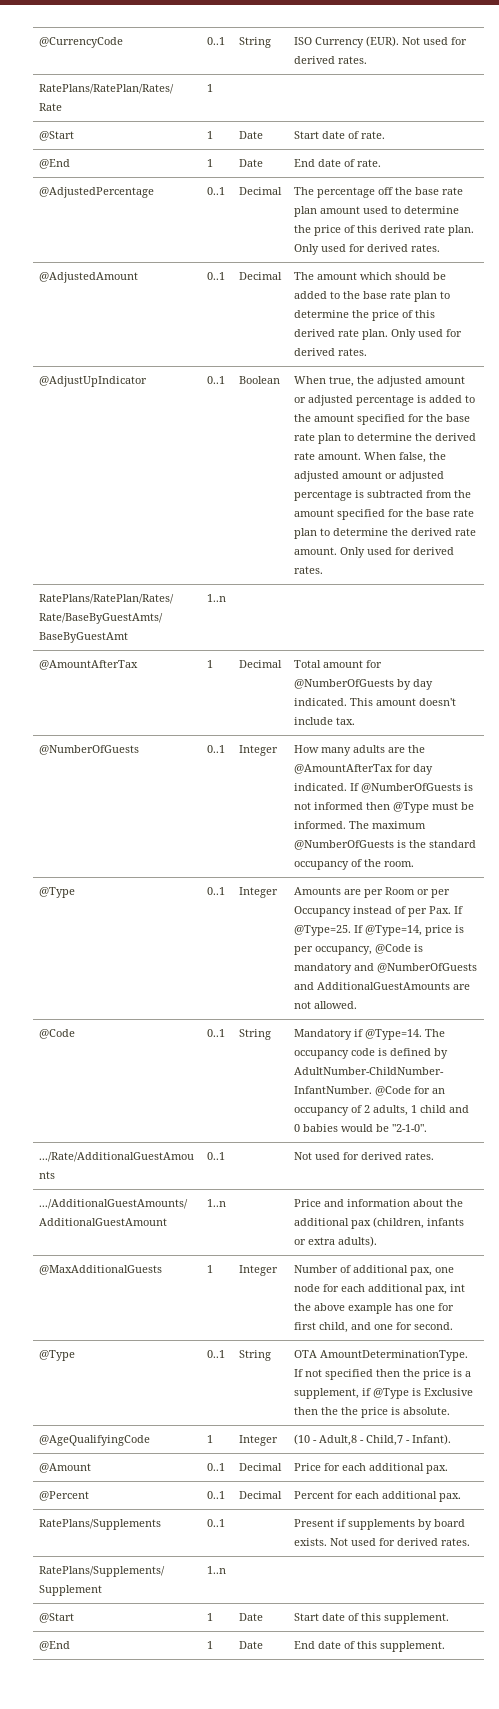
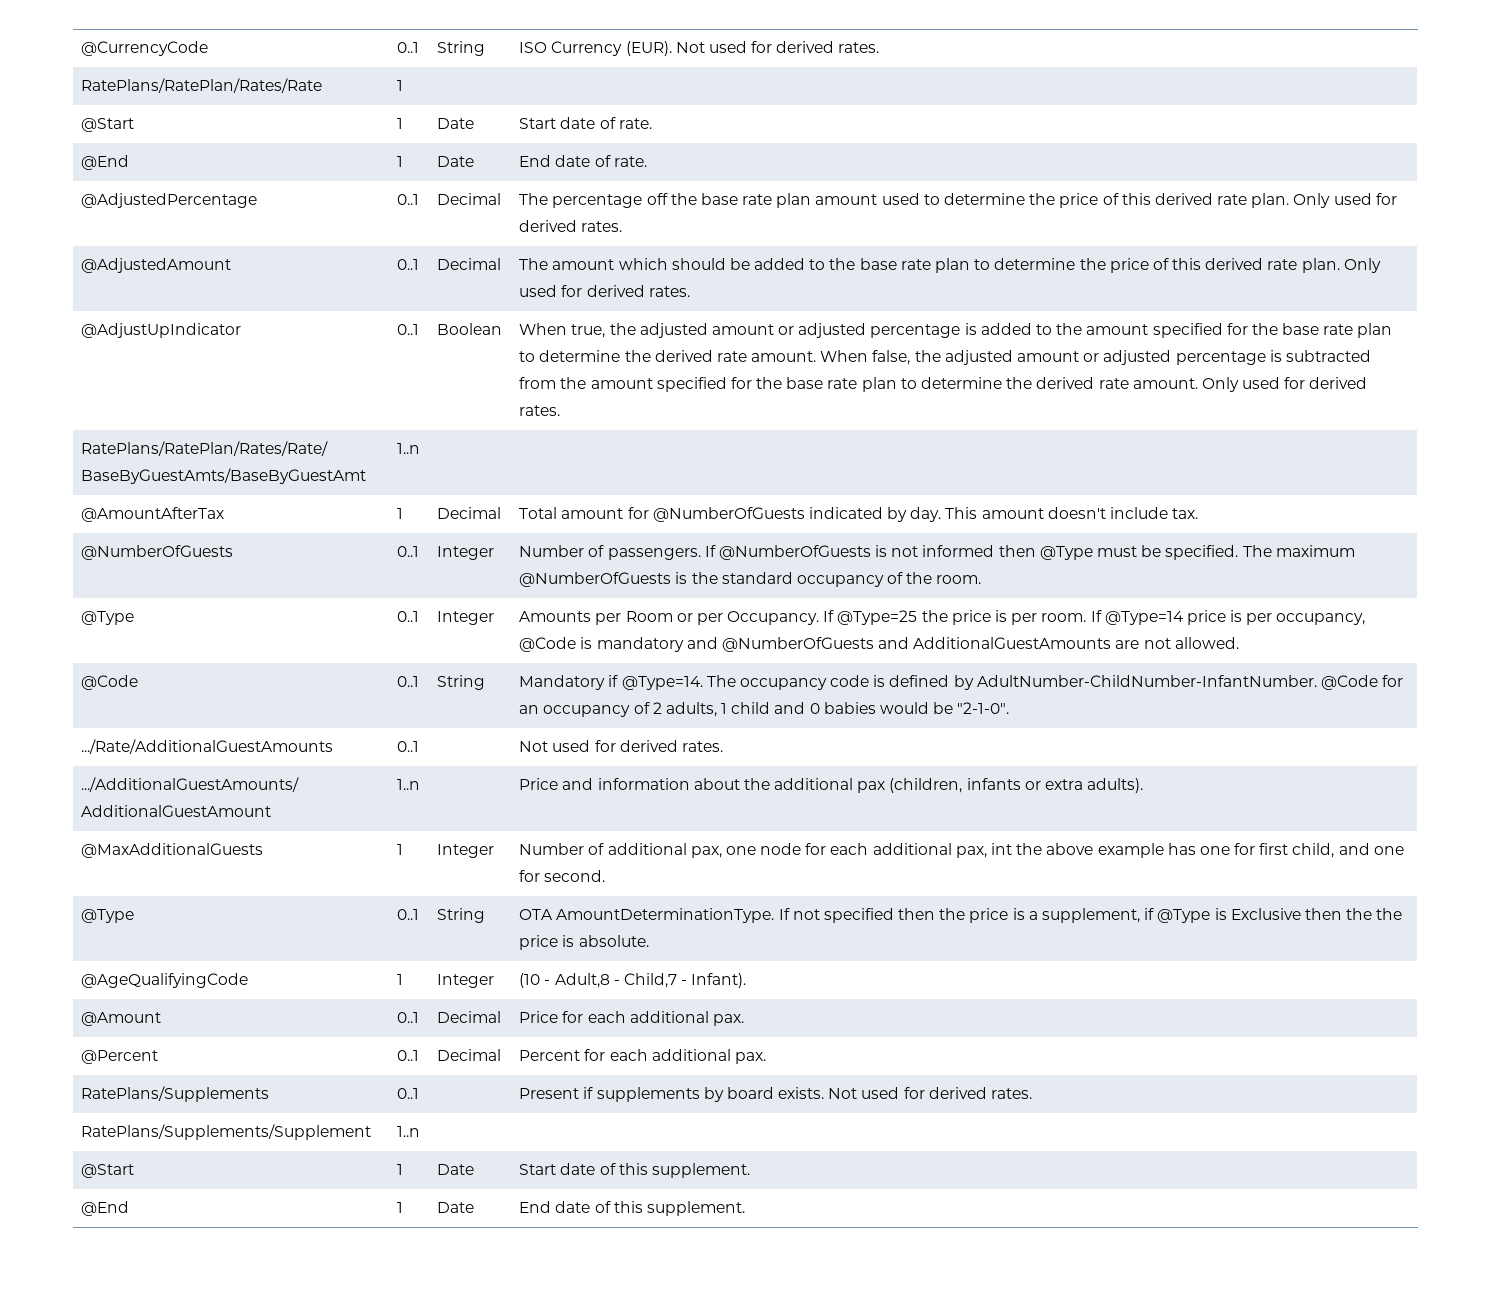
- @AmountAfterTax | 1 | Decimal | Total amount for @NumberOfGuests by day indicated. This amount doesn't include tax.
+ @AmountAfterTax | 1 | Decimal | Total amount for @NumberOfGuests indicated by day. This amount doesn't include tax.
- @NumberOfGuests | 0..1 | Integer | How many adults are the @AmountAfterTax for day indicated. If @NumberOfGuests is not informed then @Type must be informed. The maximum @NumberOfGuests is the standard occupancy of the room.
+ @NumberOfGuests | 0..1 | Integer | Number of passengers. If @NumberOfGuests is not informed then @Type must be specified. The maximum @NumberOfGuests is the standard occupancy of the room.
- @Type | 0..1 | Integer | Amounts are per Room or per Occupancy instead of per Pax. If @Type=25. If @Type=14, price is per occupancy, @Code is mandatory and @NumberOfGuests and AdditionalGuestAmounts are not allowed.
+ @Type | 0..1 | Integer | Amounts per Room or per Occupancy. If @Type=25 the price is per room. If @Type=14 price is per occupancy, @Code is mandatory and @NumberOfGuests and AdditionalGuestAmounts are not allowed.

